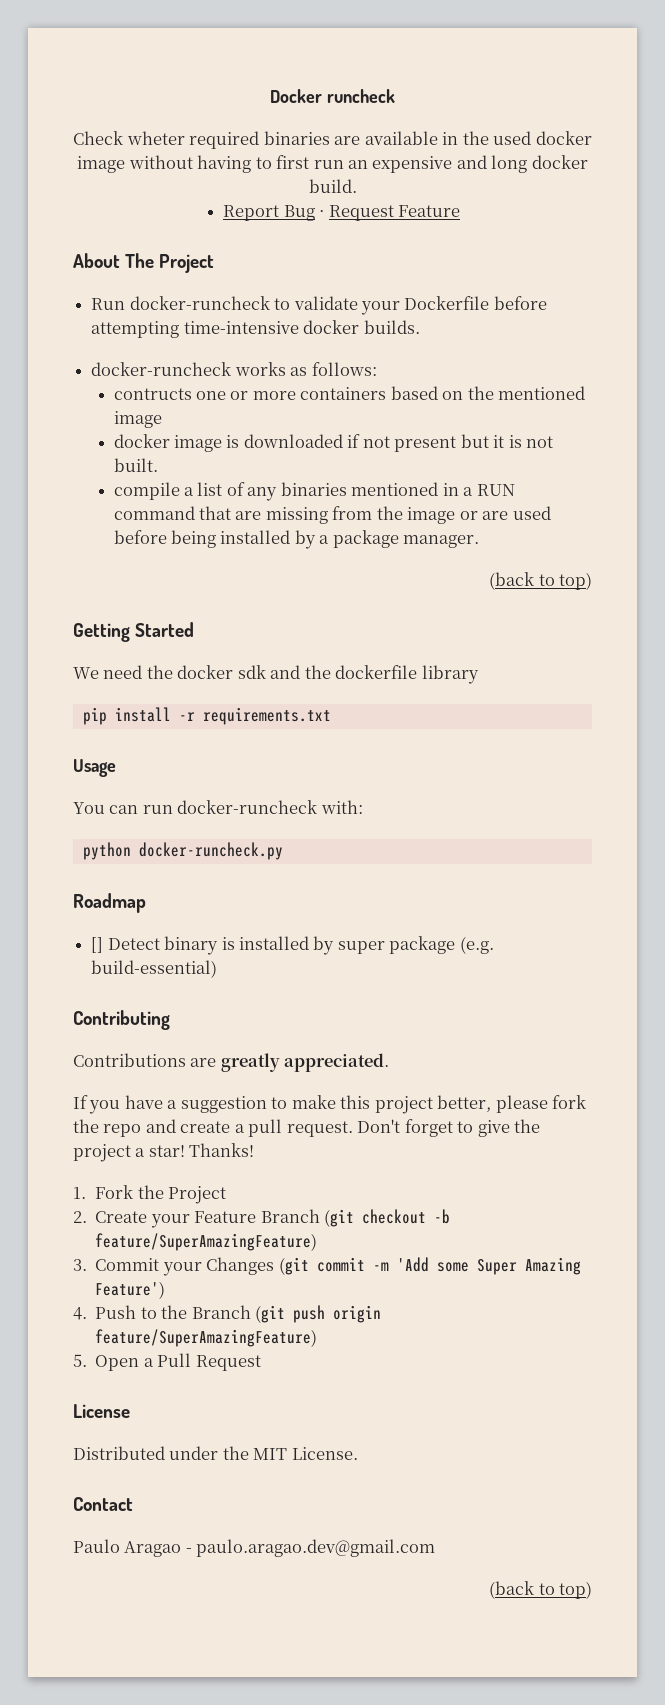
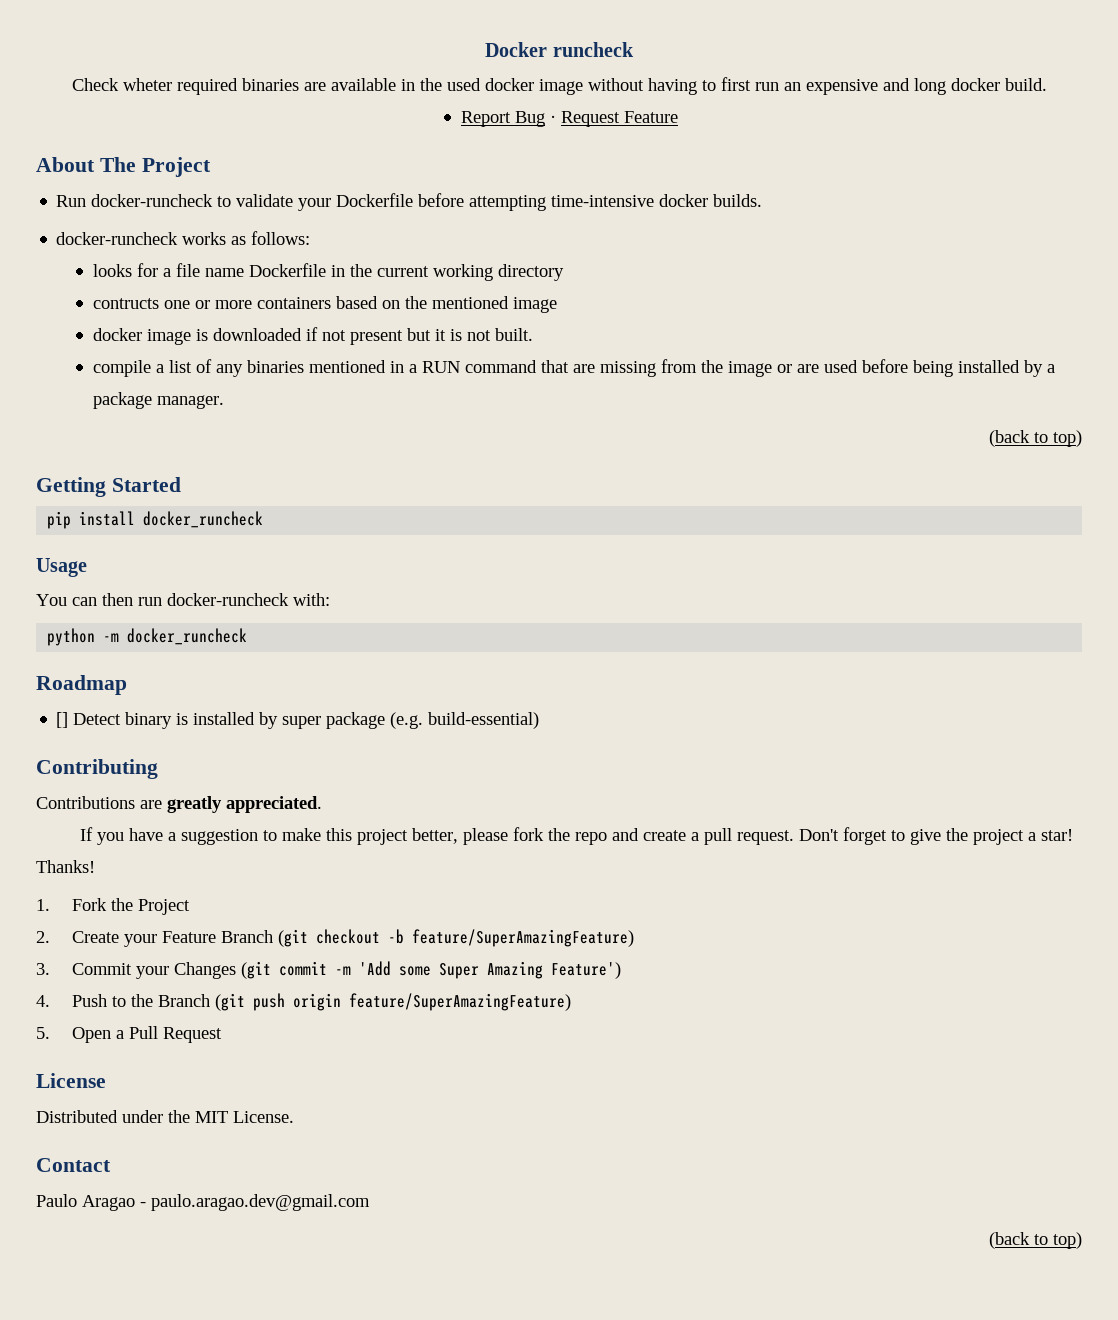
+ looks for a file name Dockerfile in the current working directory
- We need the docker sdk and the dockerfile library
- pip install -r requirements.txt
+ pip install docker_runcheck
- You can run docker-runcheck with:
+ You can then run docker-runcheck with:
- python docker-runcheck.py
+ python -m docker_runcheck

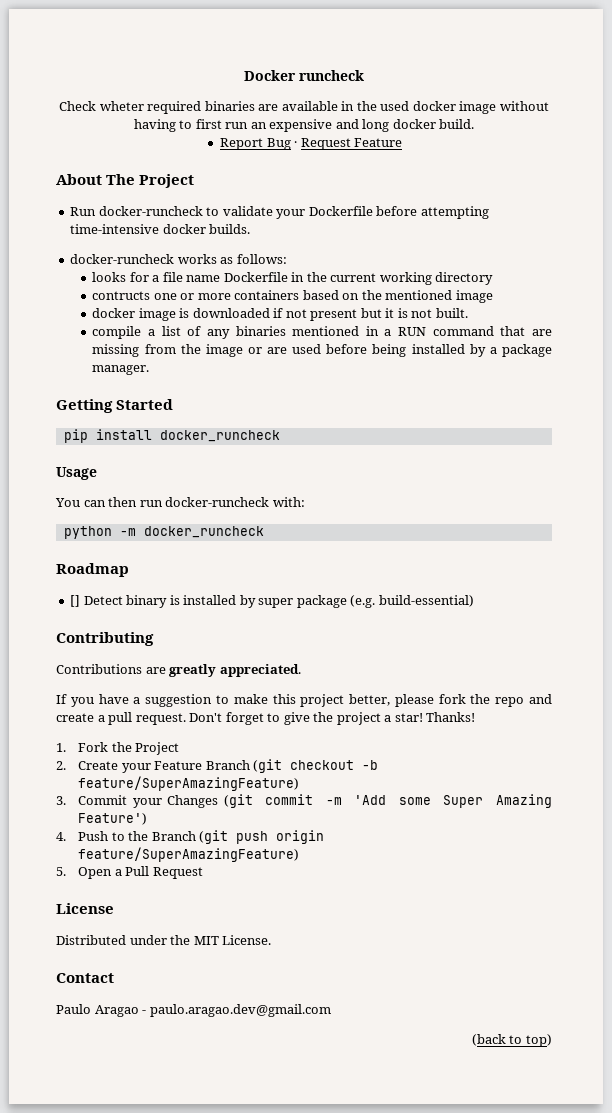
  compile a list of any binaries mentioned in a RUN command that are missing from the image or are used before being installed by a package manager.
- (back to top)

